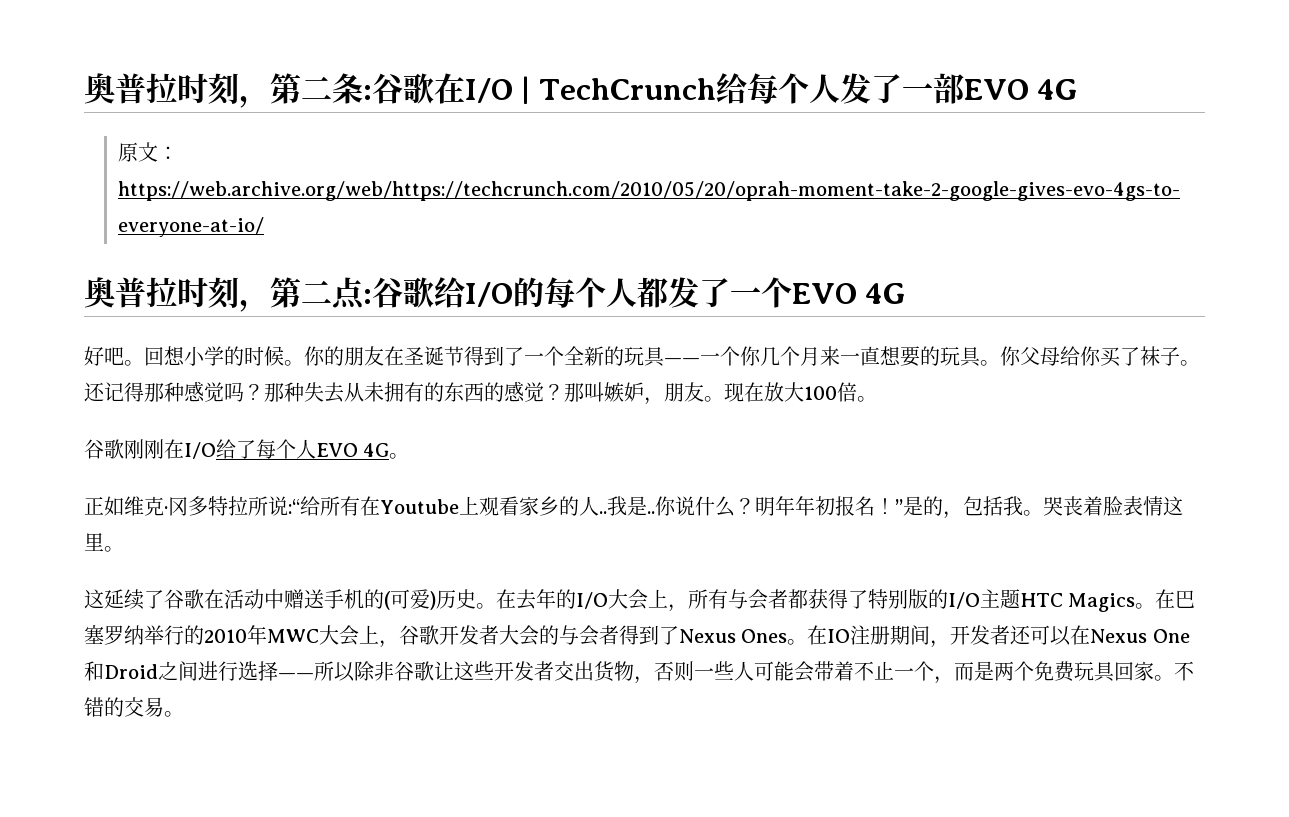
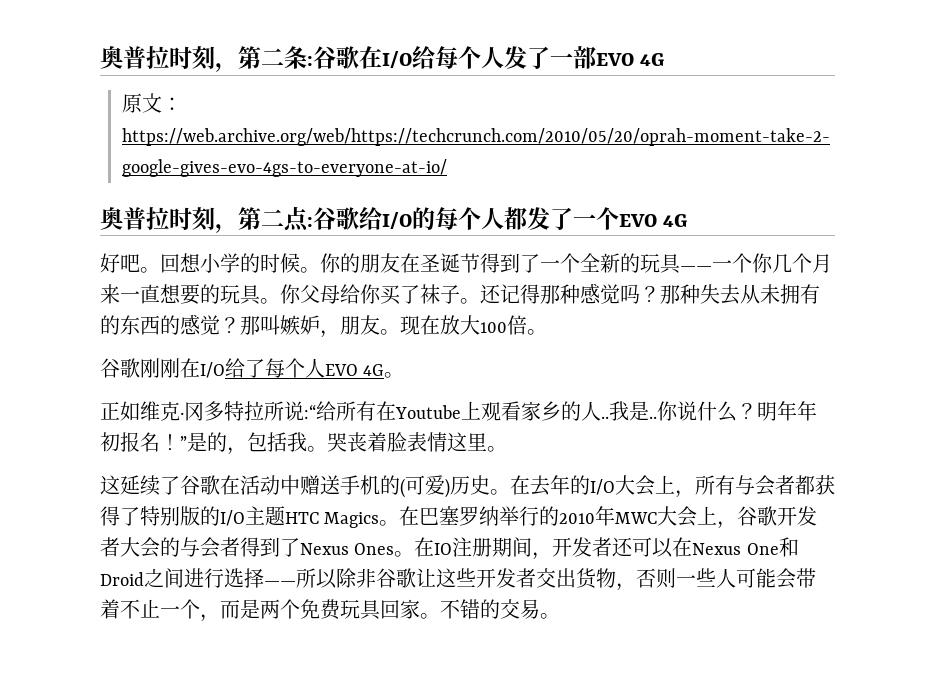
- 奥普拉时刻，第二条:谷歌在I/O | TechCrunch给每个人发了一部EVO 4G
+ 奥普拉时刻，第二条:谷歌在I/O给每个人发了一部EVO 4G

